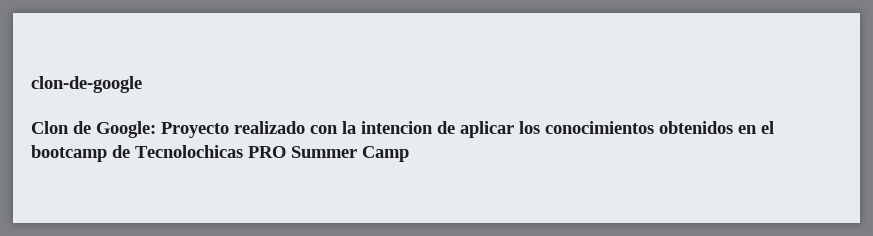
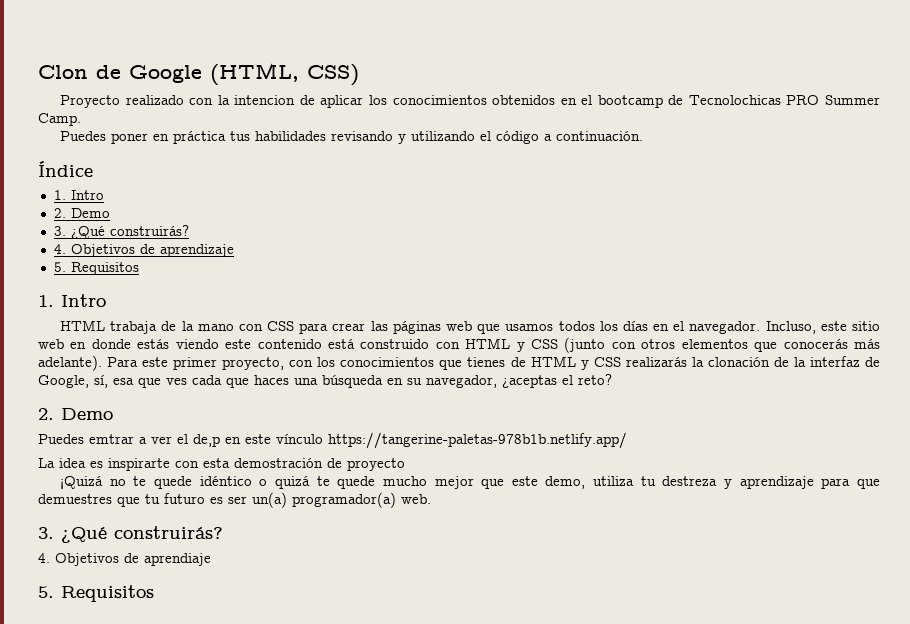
- clon-de-google
- Clon de Google: Proyecto realizado con la intencion de aplicar los conocimientos obtenidos en el bootcamp de Tecnolochicas PRO Summer Camp
+ Clon de Google (HTML, CSS)
+ Proyecto realizado con la intencion de aplicar los conocimientos obtenidos en el bootcamp de Tecnolochicas PRO Summer Camp.
+ Puedes poner en práctica tus habilidades revisando y utilizando el código a continuación.
+ Índice
+ 1. Intro
+ 2. Demo
+ 3. ¿Qué construirás?
+ 4. Objetivos de aprendizaje
+ 5. Requisitos
+ 1. Intro
+ HTML trabaja de la mano con CSS para crear las páginas web que usamos todos los días en el navegador. Incluso, este sitio web en donde estás viendo este contenido está construido con HTML y CSS (junto con otros elementos que conocerás más adelante). Para este primer proyecto, con los conocimientos que tienes de HTML y CSS realizarás la clonación de la interfaz de Google, sí, esa que ves cada que haces una búsqueda en su navegador, ¿aceptas el reto?
+ 2. Demo
+ Puedes emtrar a ver el de,p en este vínculo https://tangerine-paletas-978b1b.netlify.app/
+ La idea es inspirarte con esta demostración de proyecto
+ ¡Quizá no te quede idéntico o quizá te quede mucho mejor que este demo, utiliza tu destreza y aprendizaje para que demuestres que tu futuro es ser un(a) programador(a) web.
+ 3. ¿Qué construirás?
+ 4. Objetivos de aprendiaje
+ 5. Requisitos

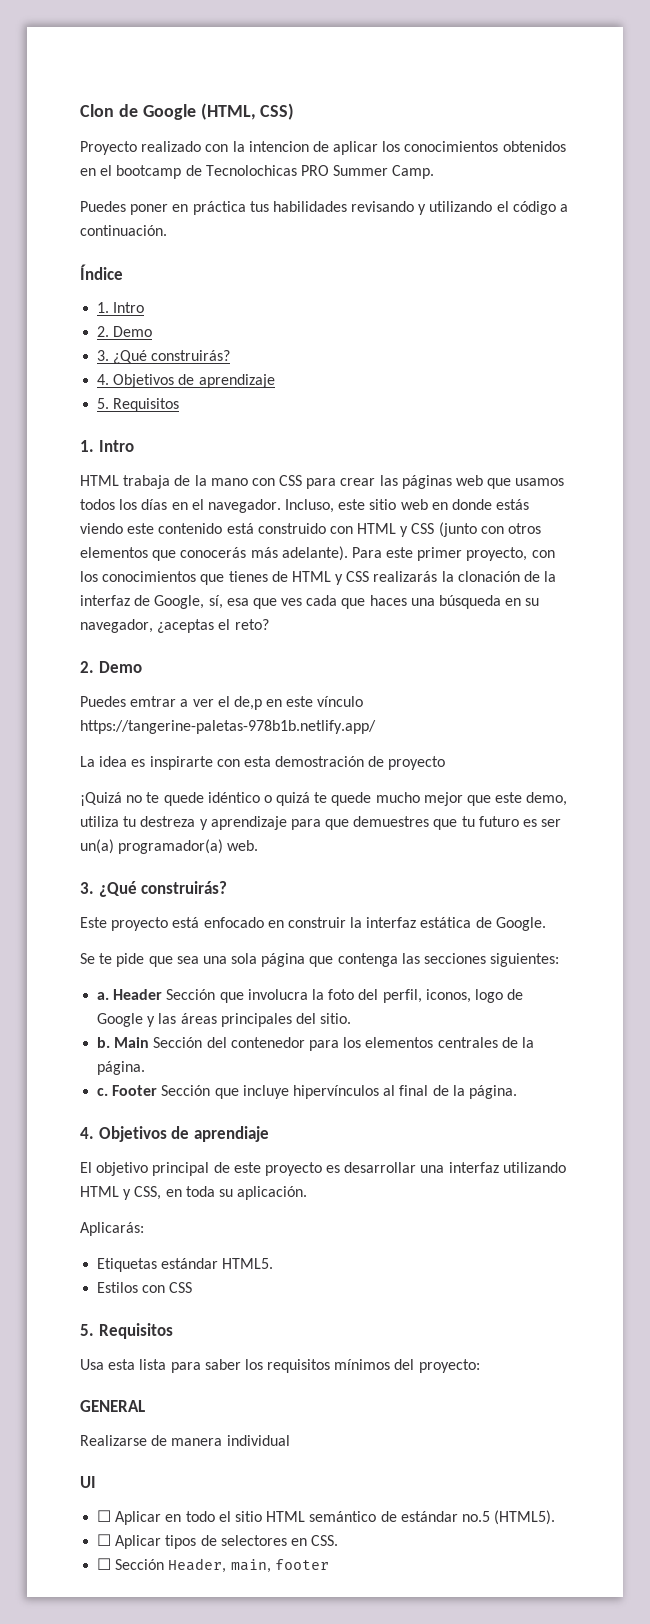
+ Este proyecto está enfocado en construir la interfaz estática de Google.
+ Se te pide que sea una sola página que contenga las secciones siguientes:
+ a. Header Sección que involucra la foto del perfil, iconos, logo de Google y las áreas principales del sitio.
+ b. Main Sección del contenedor para los elementos centrales de la página.
+ c. Footer Sección que incluye hipervínculos al final de la página.
  4. Objetivos de aprendiaje
+ El objetivo principal de este proyecto es desarrollar una interfaz utilizando HTML y CSS, en toda su aplicación.
+ Aplicarás:
+ Etiquetas estándar HTML5.
+ Estilos con CSS
  5. Requisitos
+ Usa esta lista para saber los requisitos mínimos del proyecto:
+ GENERAL
+ Realizarse de manera individual
+ UI
+ ☐ Aplicar en todo el sitio HTML semántico de estándar no.5 (HTML5).
+ ☐ Aplicar tipos de selectores en CSS.
+ ☐ Sección Header, main, footer

